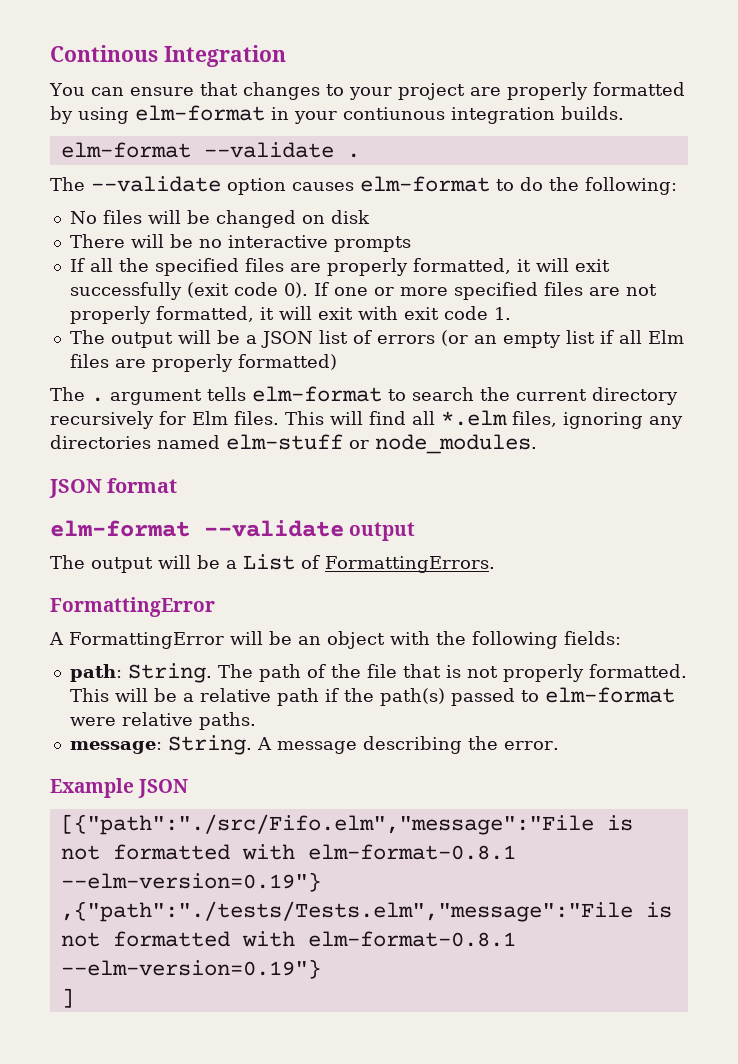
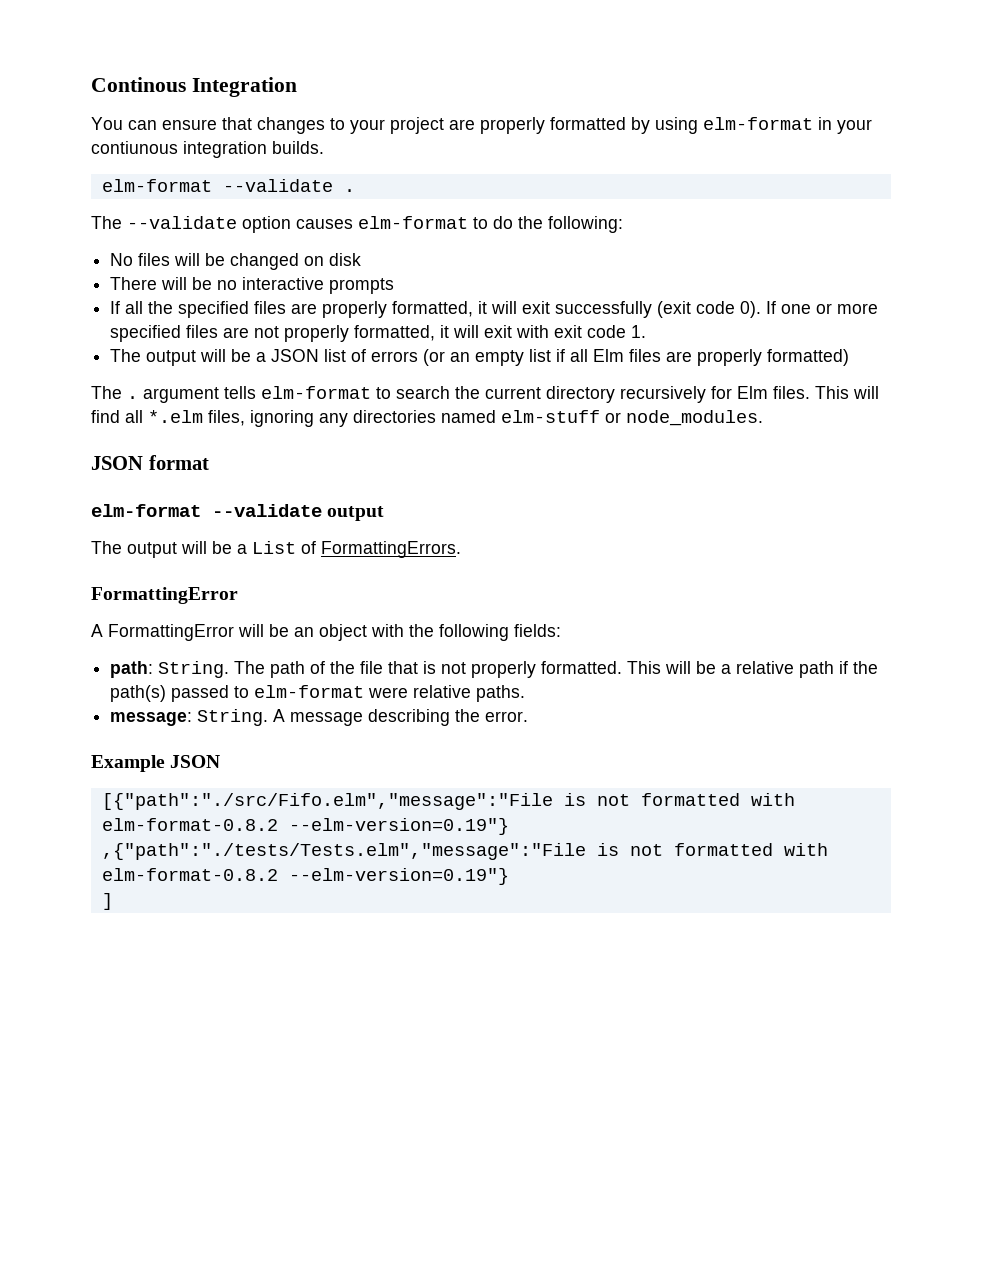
- [{"path":"./src/Fifo.elm","message":"File is not formatted with elm-format-0.8.1 --elm-version=0.19"}
+ [{"path":"./src/Fifo.elm","message":"File is not formatted with elm-format-0.8.2 --elm-version=0.19"}
- ,{"path":"./tests/Tests.elm","message":"File is not formatted with elm-format-0.8.1 --elm-version=0.19"}
+ ,{"path":"./tests/Tests.elm","message":"File is not formatted with elm-format-0.8.2 --elm-version=0.19"}

